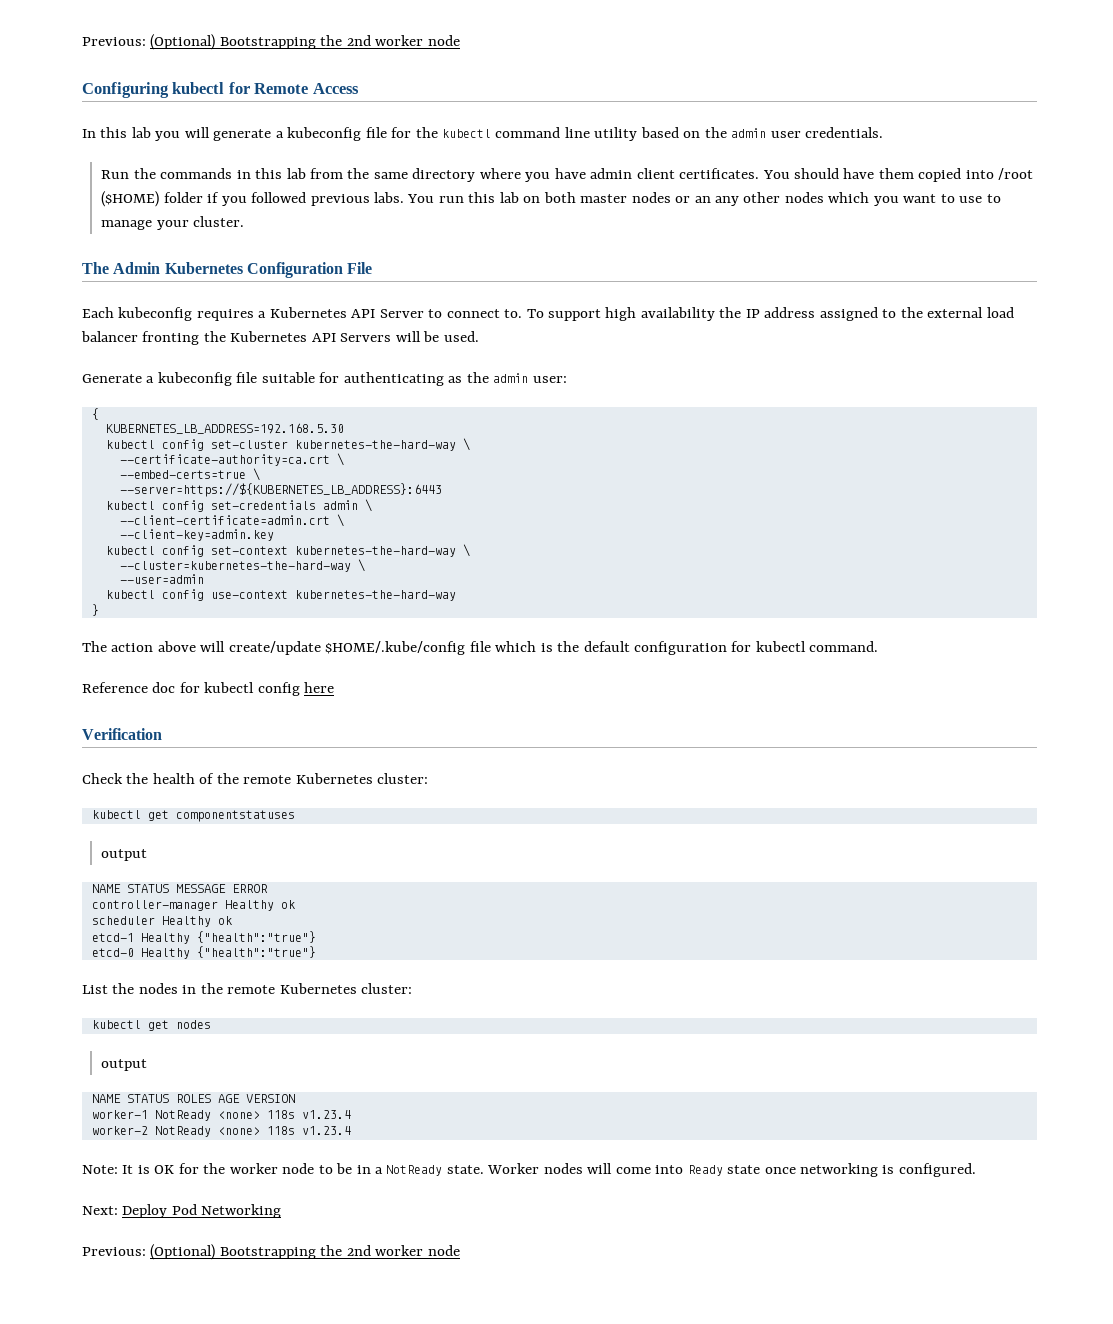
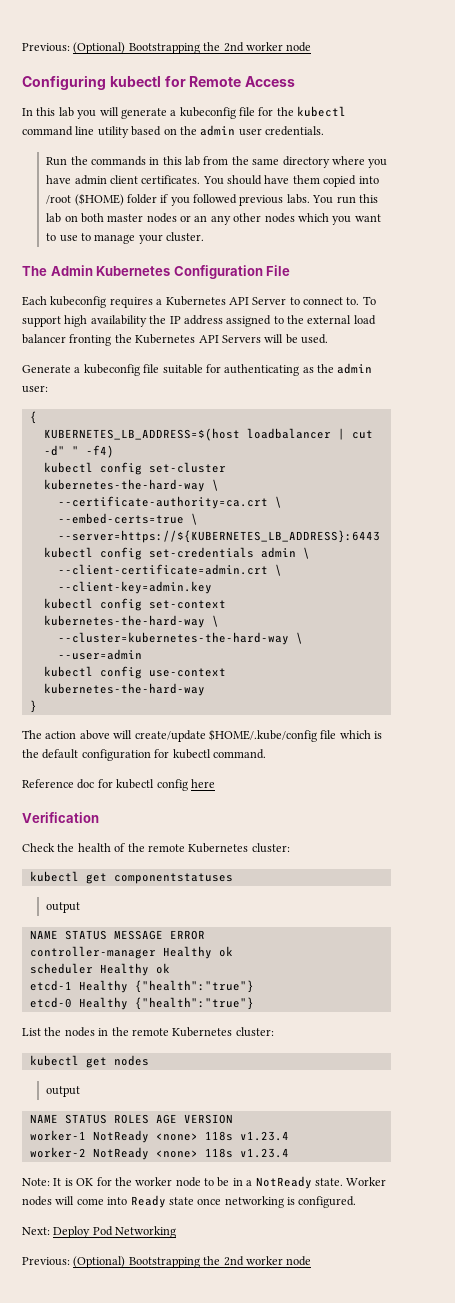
- KUBERNETES_LB_ADDRESS=192.168.5.30
+ KUBERNETES_LB_ADDRESS=$(host loadbalancer | cut -d" " -f4)

